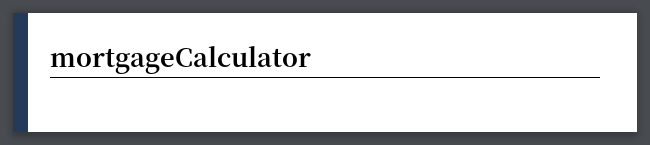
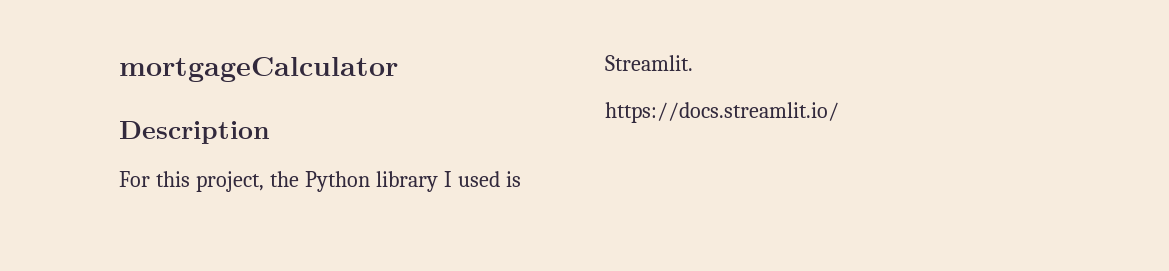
+ Description
+ For this project, the Python library I used is Streamlit.
+ https://docs.streamlit.io/

